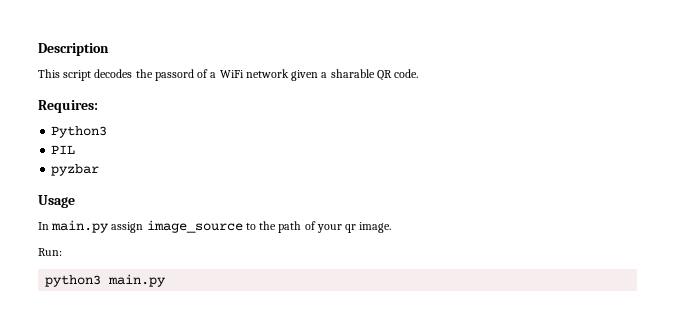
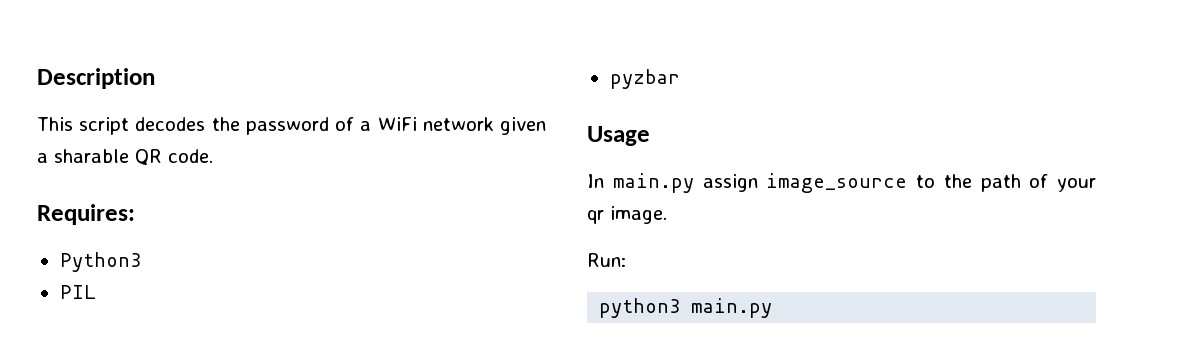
- This script decodes the passord of a WiFi network given a sharable QR code.
+ This script decodes the password of a WiFi network given a sharable QR code.

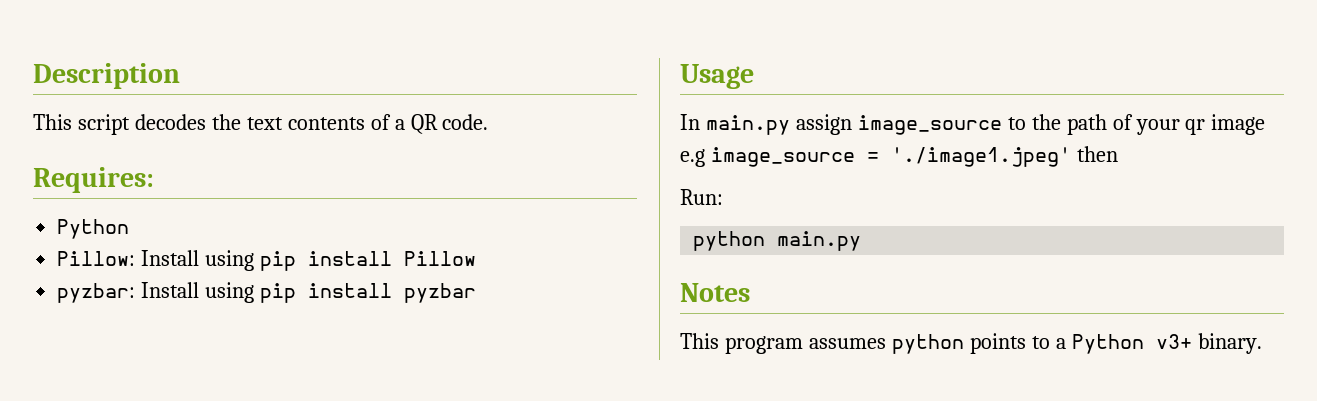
- This script decodes the password of a WiFi network given a sharable QR code.
+ This script decodes the text contents of a QR code.
  Requires:
- Python3
- PIL
- pyzbar
+ Python
+ Pillow: Install using pip install Pillow
+ pyzbar: Install using pip install pyzbar
- In main.py assign image_source to the path of your qr image.
+ In main.py assign image_source to the path of your qr image e.g image_source = './image1.jpeg' then
- python3 main.py
+ python main.py
+ Notes
+ This program assumes python points to a Python v3+ binary.

